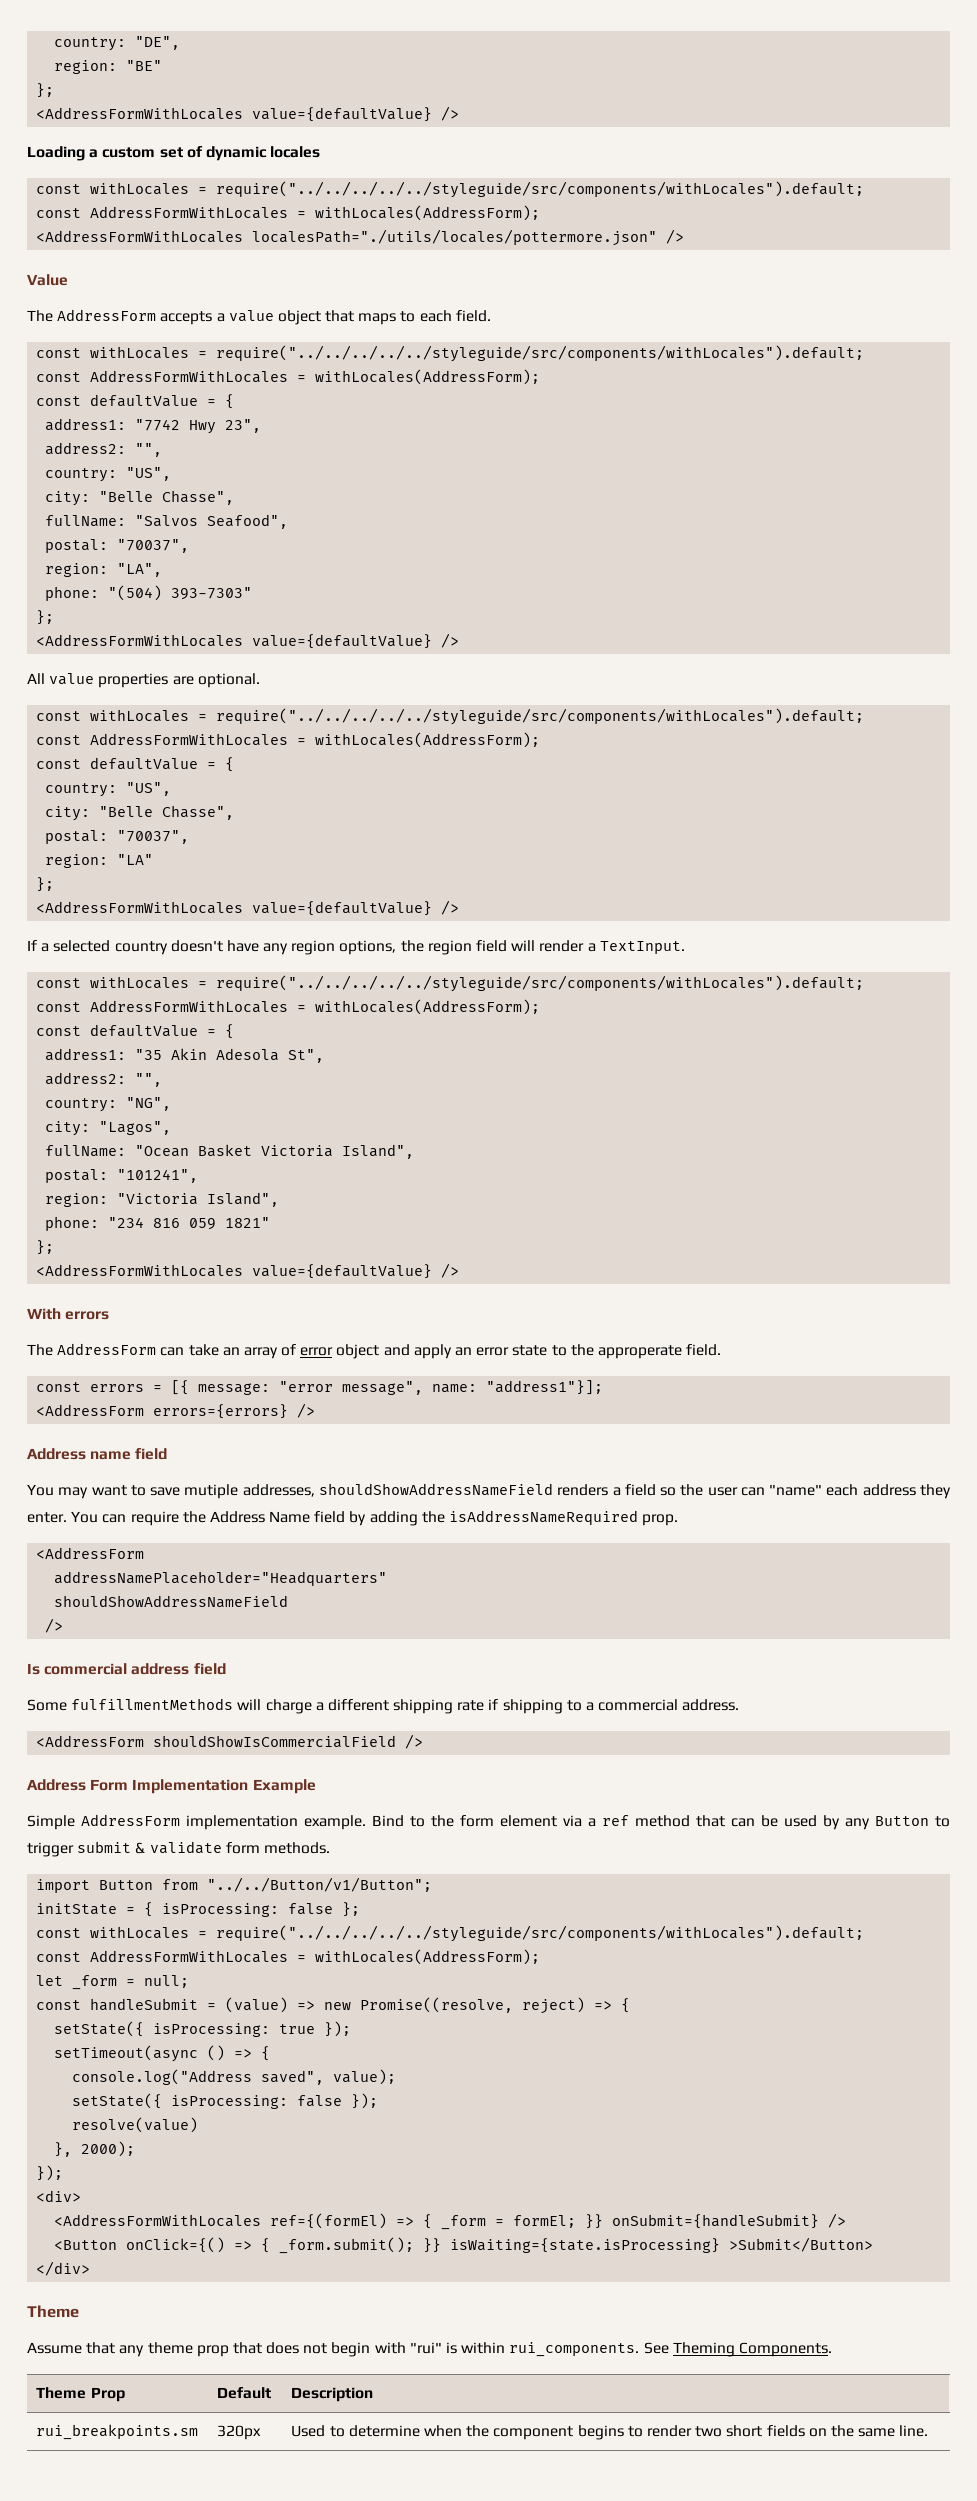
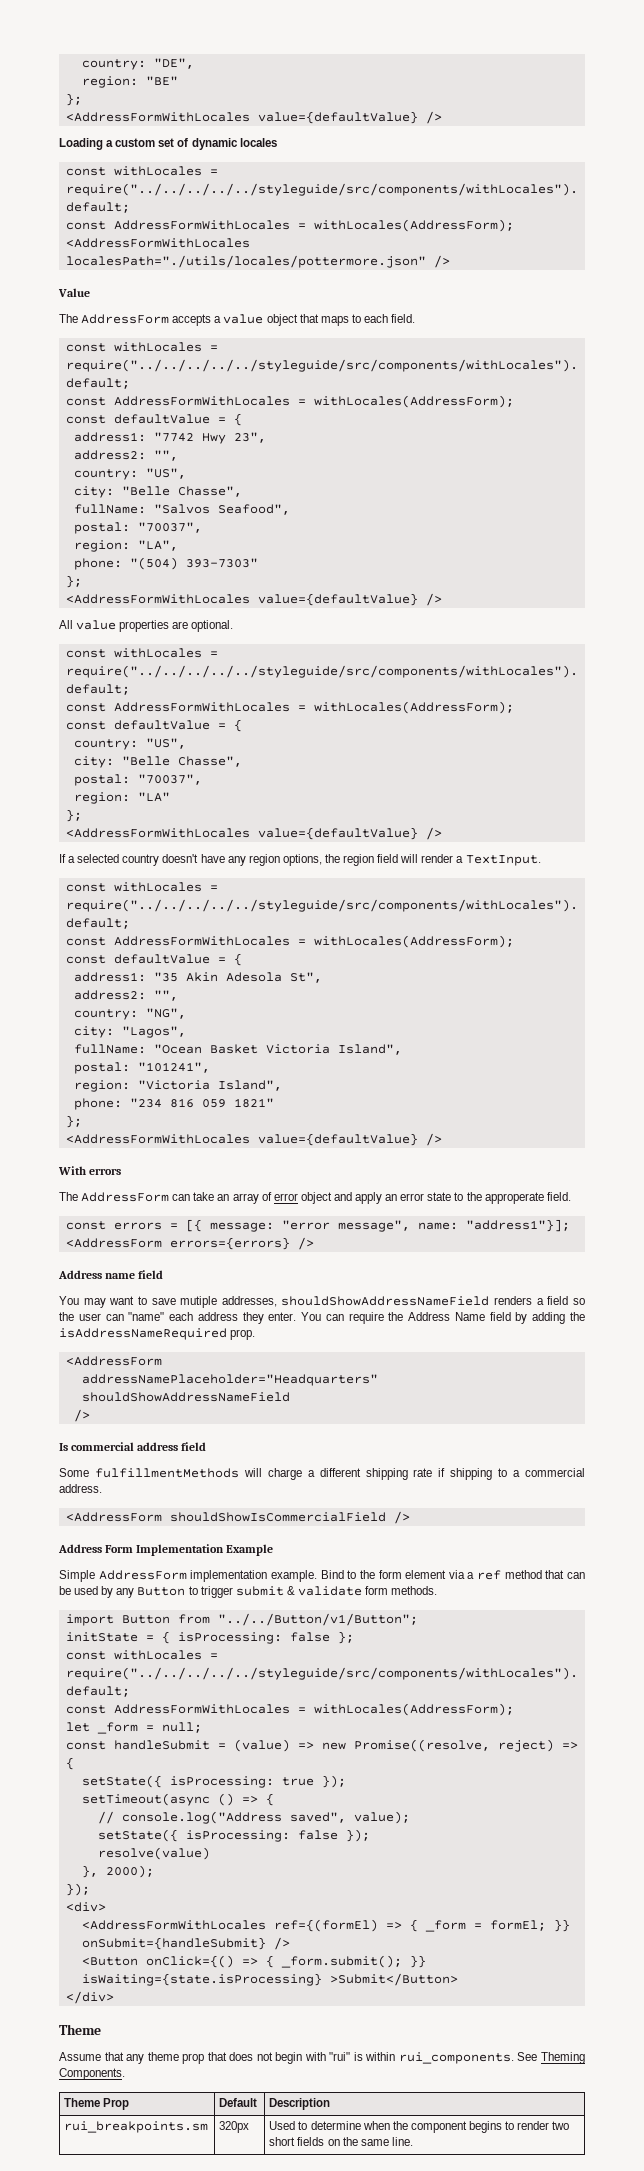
- console.log("Address saved", value);
+ // console.log("Address saved", value);

